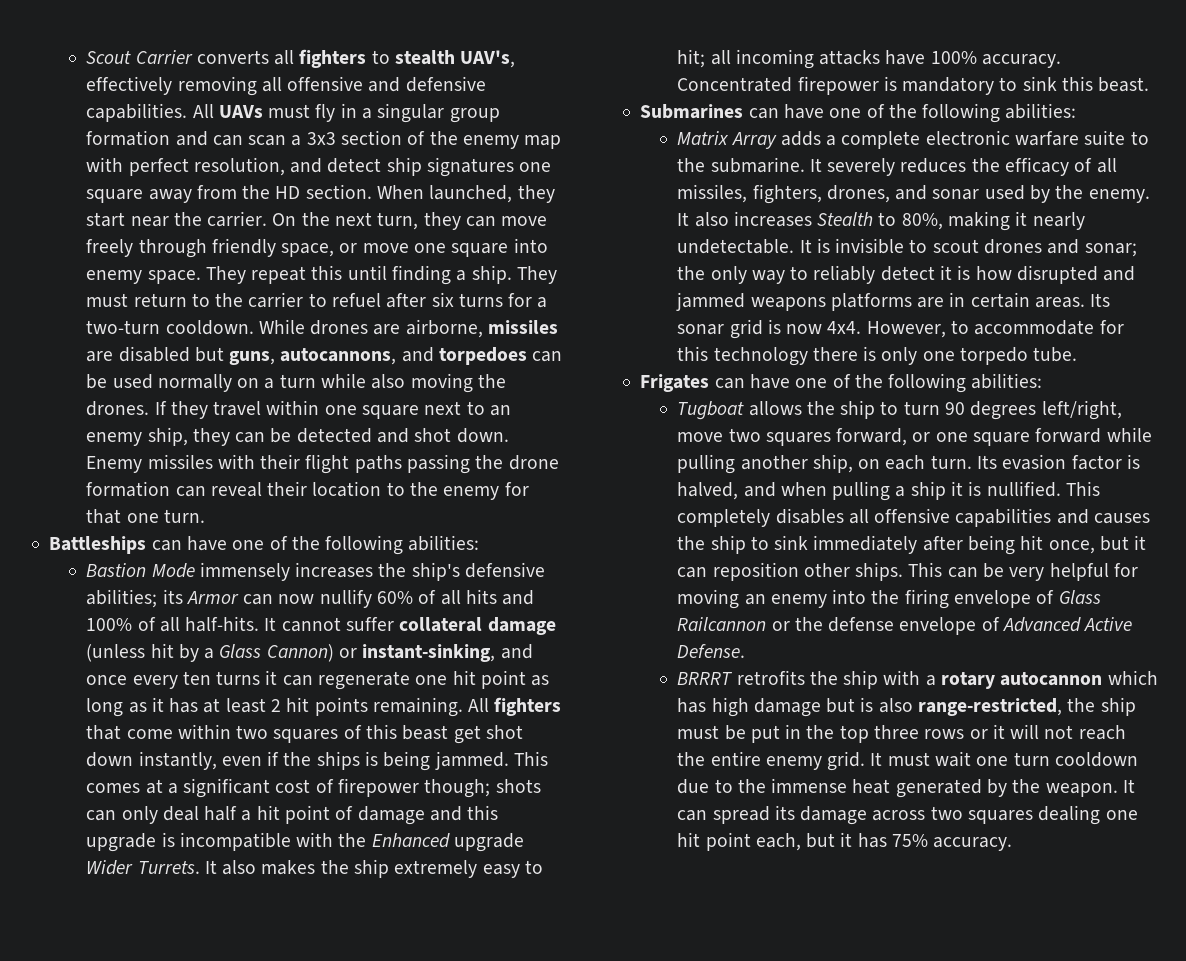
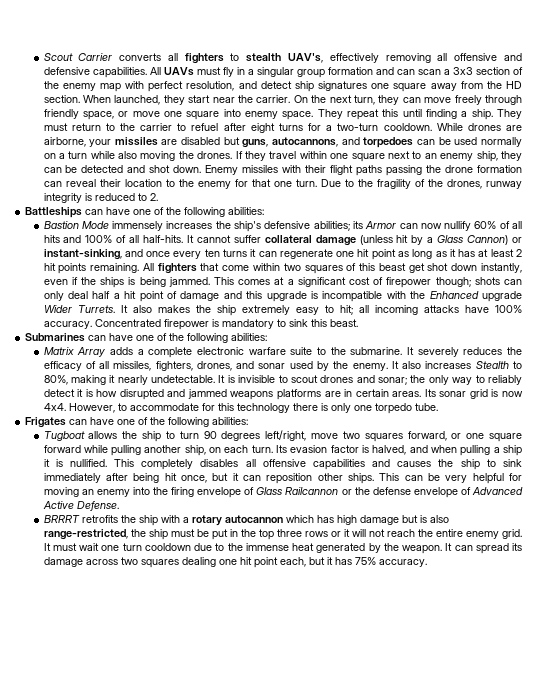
- They must return to the carrier to refuel after six turns for a two-turn cooldown.
+ They must return to the carrier to refuel after eight turns for a two-turn cooldown.
- While drones are airborne, missiles are disabled but guns, autocannons, and torpedoes can be used normally on a turn while also moving the drones.
+ While drones are airborne, your missiles are disabled but guns, autocannons, and torpedoes can be used normally on a turn while also moving the drones.
+ Due to the fragility of the drones, runway integrity is reduced to 2.

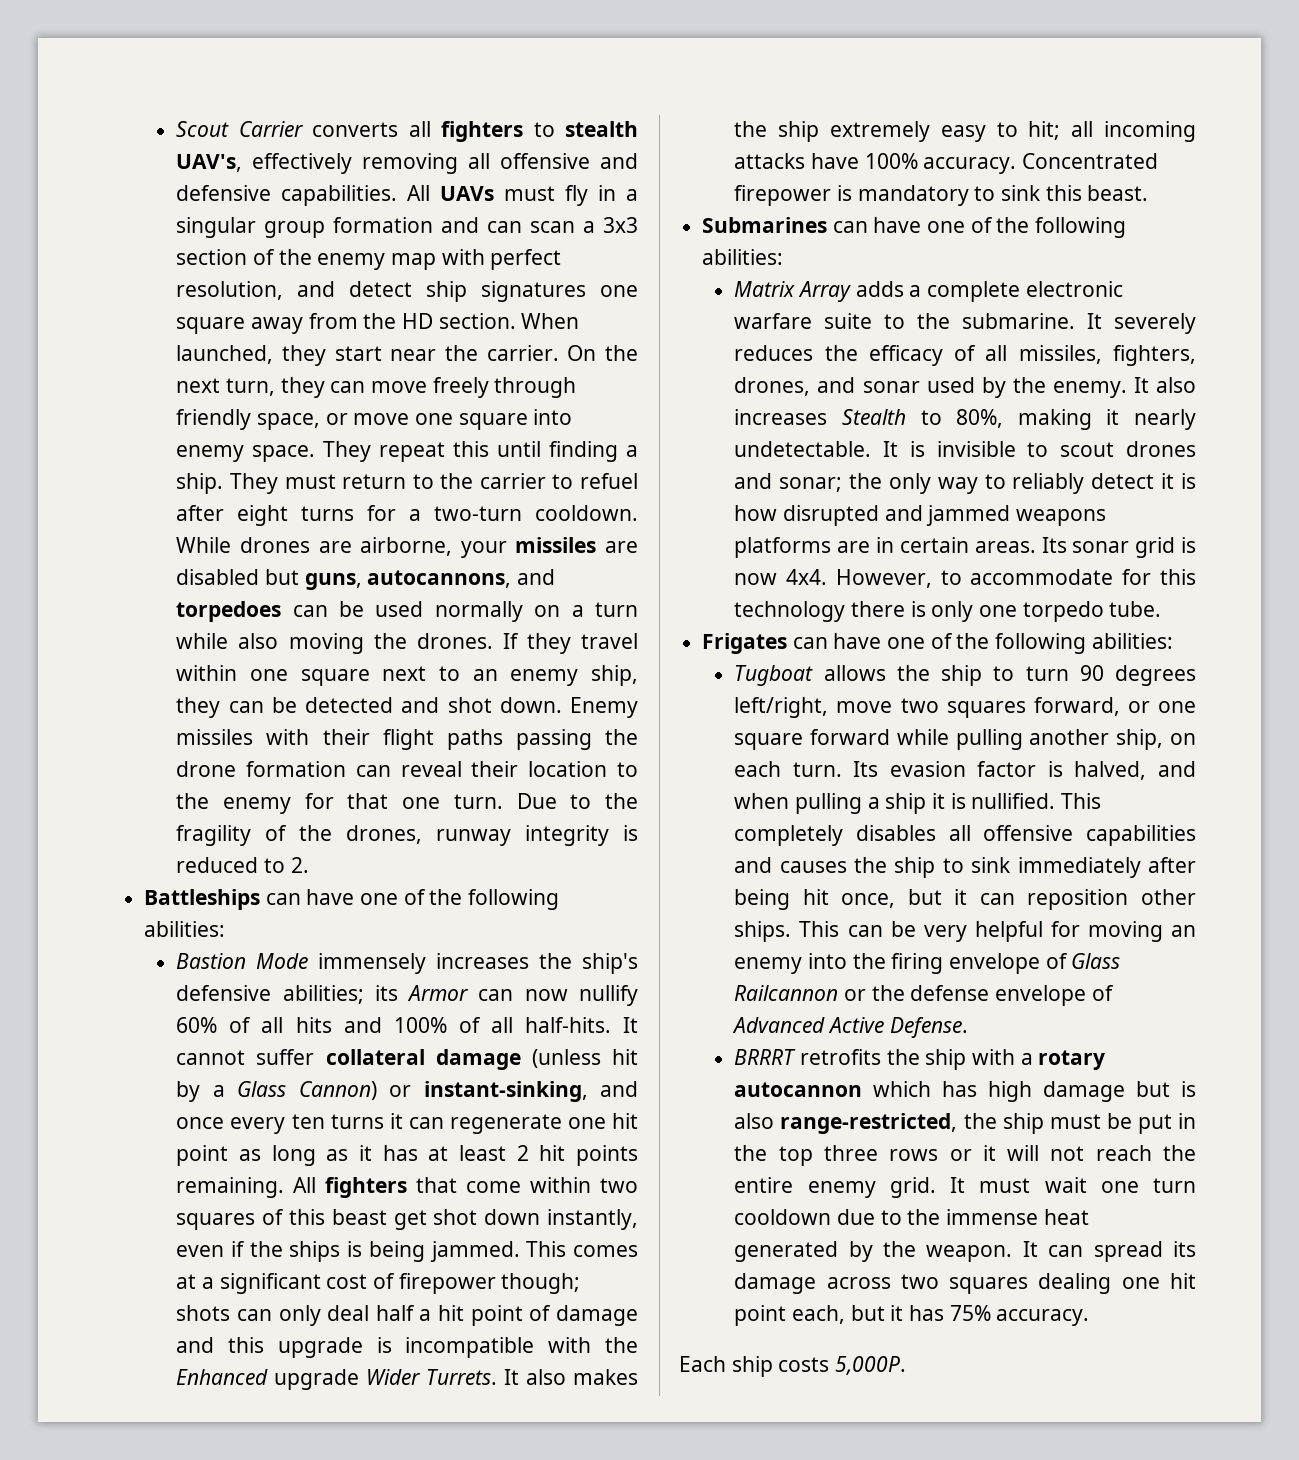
+ Each ship costs 5,000P.

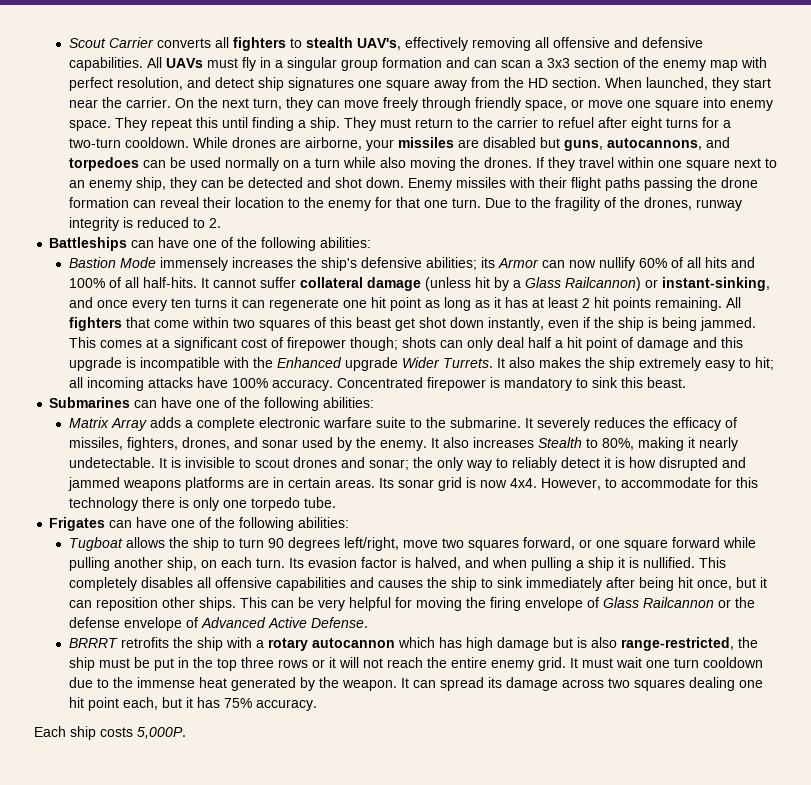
- It cannot suffer collateral damage (unless hit by a Glass Cannon) or instant-sinking, and once every ten turns it can regenerate one hit point as long as it has at least 2 hit points remaining.
+ It cannot suffer collateral damage (unless hit by a Glass Railcannon) or instant-sinking, and once every ten turns it can regenerate one hit point as long as it has at least 2 hit points remaining.
- All fighters that come within two squares of this beast get shot down instantly, even if the ships is being jammed.
+ All fighters that come within two squares of this beast get shot down instantly, even if the ship is being jammed.
- It severely reduces the efficacy of all missiles, fighters, drones, and sonar used by the enemy.
+ It severely reduces the efficacy of missiles, fighters, drones, and sonar used by the enemy.
- This can be very helpful for moving an enemy into the firing envelope of Glass Railcannon or the defense envelope of Advanced Active Defense.
+ This can be very helpful for moving the firing envelope of Glass Railcannon or the defense envelope of Advanced Active Defense.

